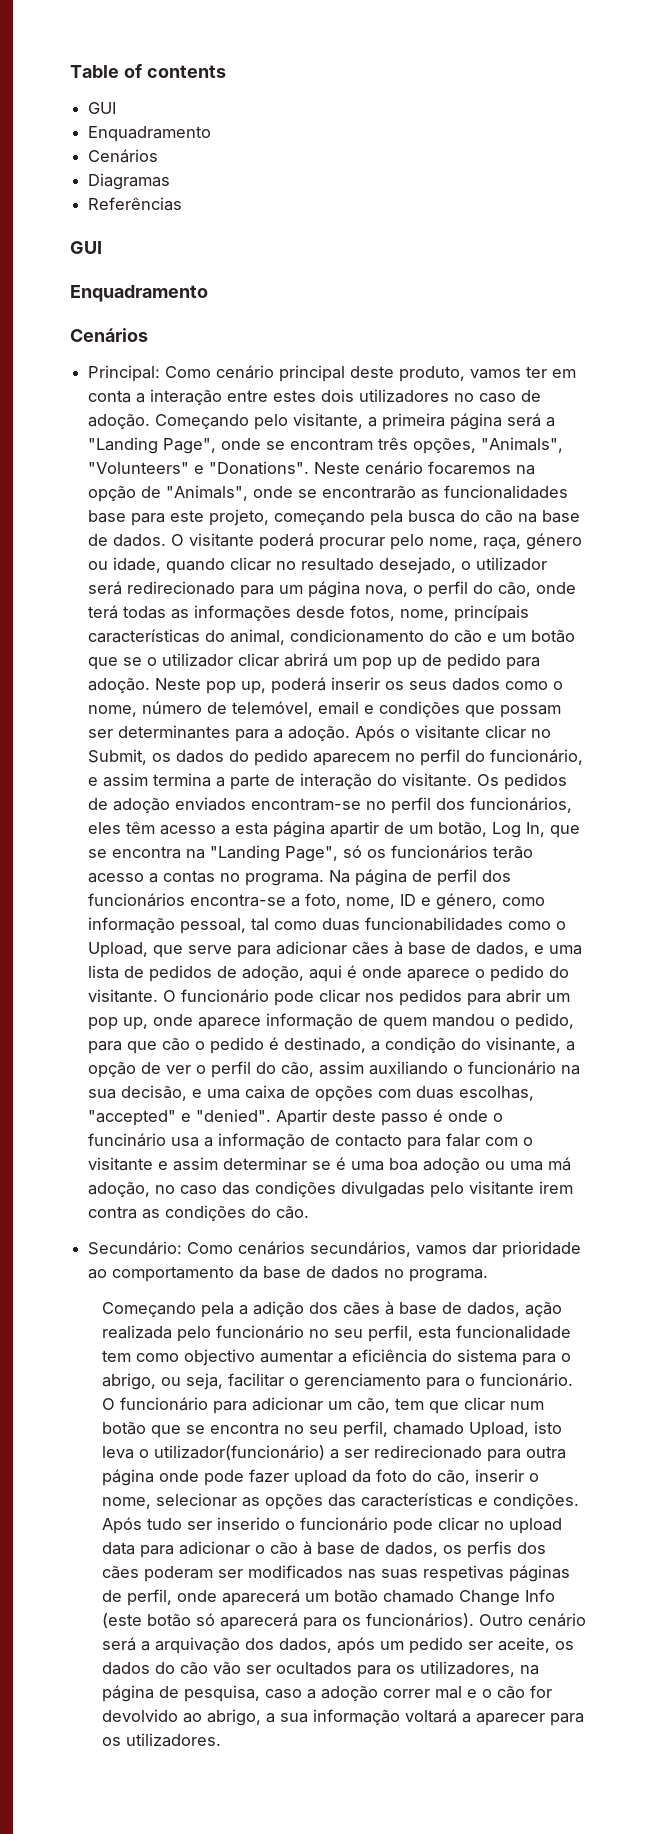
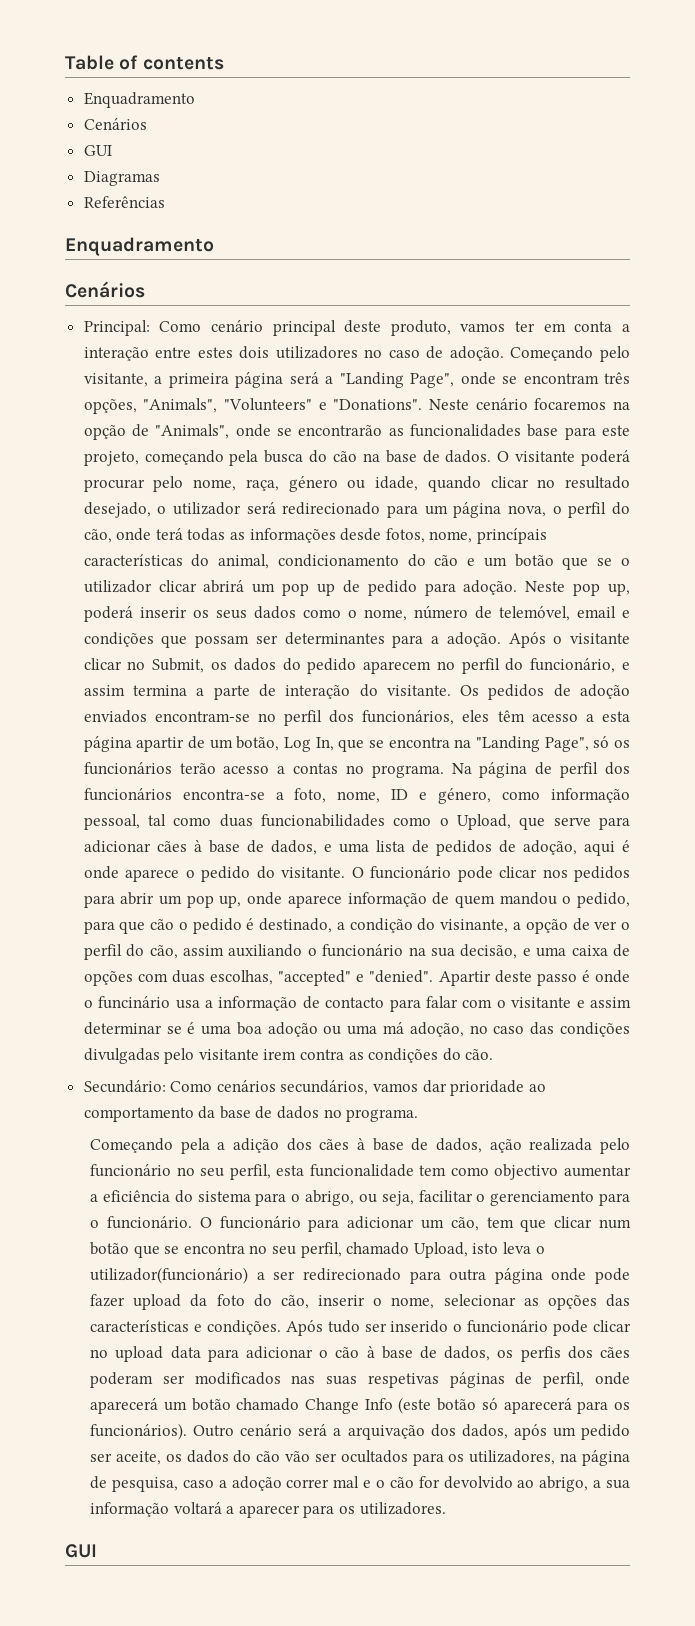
  Table of contents
- GUI
  Enquadramento
  Cenários
+ GUI
  Referências
- GUI
  Outro cenário será a arquivação dos dados, após um pedido ser aceite, os dados do cão vão ser ocultados para os utilizadores, na página de pesquisa, caso a adoção correr mal e o cão for devolvido ao abrigo, a sua informação voltará a aparecer para os utilizadores.
+ GUI

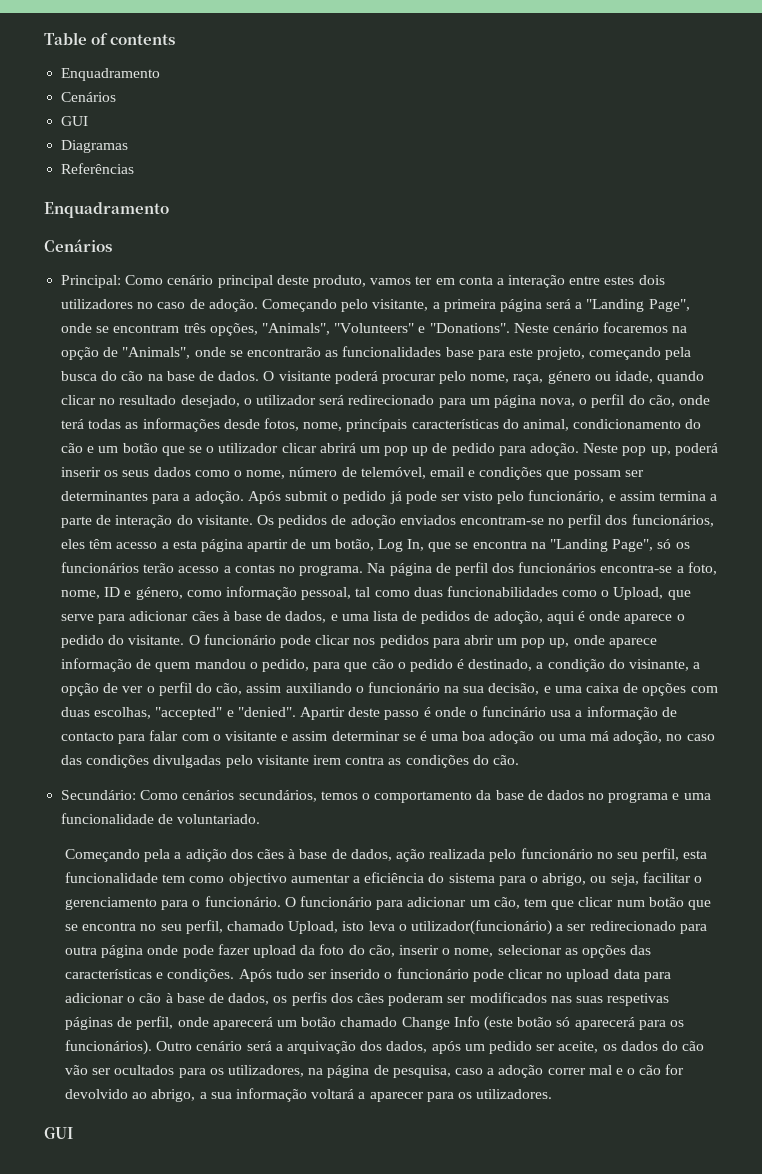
- Após o visitante clicar no Submit, os dados do pedido aparecem no perfil do funcionário, e assim termina a parte de interação do visitante.
+ Após submit o pedido já pode ser visto pelo funcionário, e assim termina a parte de interação do visitante.
- Secundário: Como cenários secundários, vamos dar prioridade ao comportamento da base de dados no programa.
+ Secundário: Como cenários secundários, temos o comportamento da base de dados no programa e uma funcionalidade de voluntariado.

